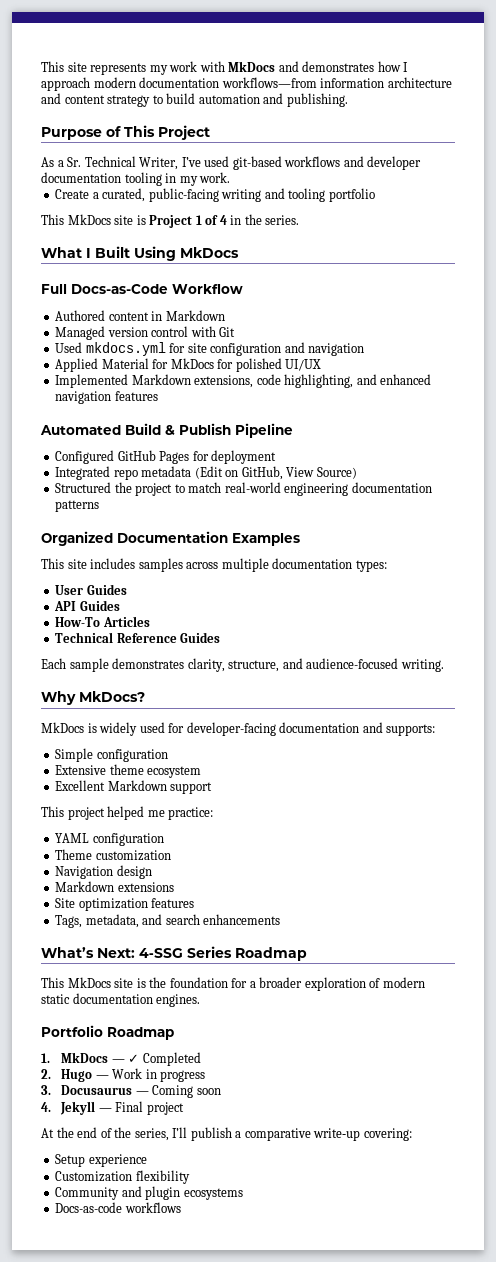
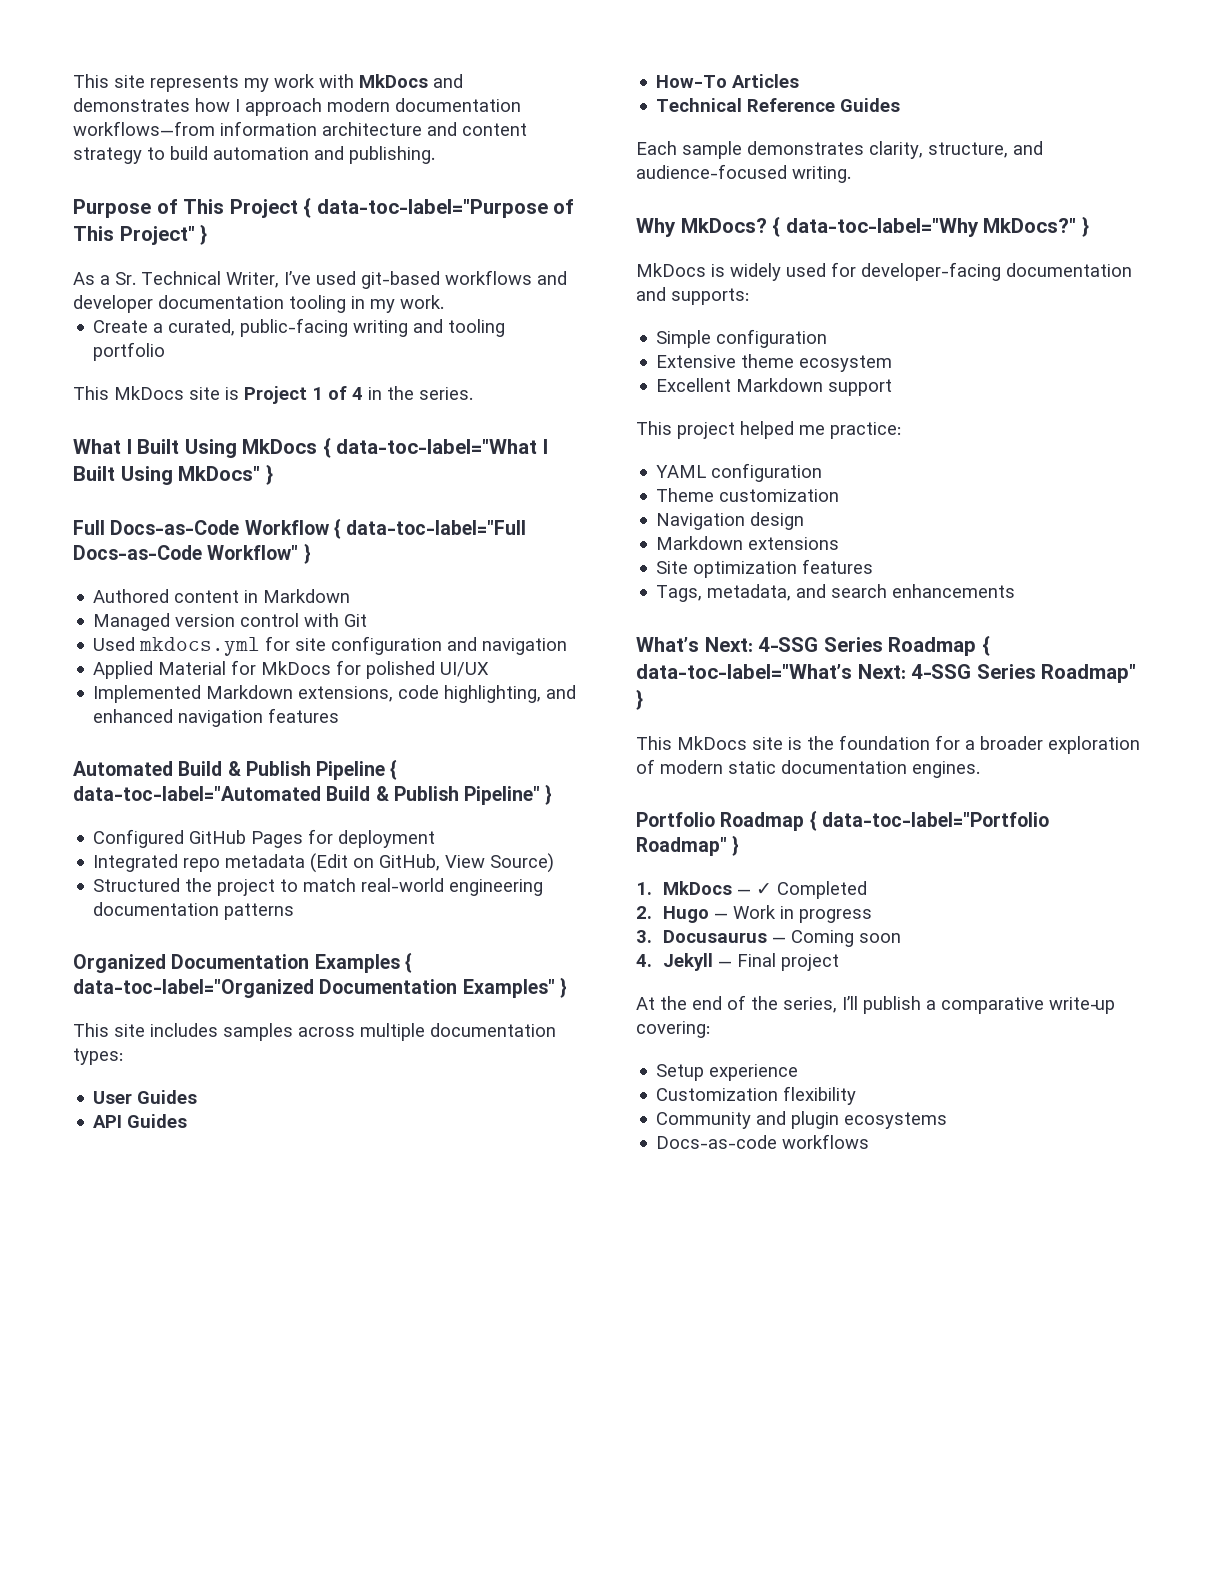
- Purpose of This Project
+ Purpose of This Project { data-toc-label="Purpose of This Project" }
- What I Built Using MkDocs
- Full Docs-as-Code Workflow
+ What I Built Using MkDocs { data-toc-label="What I Built Using MkDocs" }
+ Full Docs-as-Code Workflow { data-toc-label="Full Docs-as-Code Workflow" }
- Automated Build & Publish Pipeline
+ Automated Build & Publish Pipeline { data-toc-label="Automated Build & Publish Pipeline" }
- Organized Documentation Examples
+ Organized Documentation Examples { data-toc-label="Organized Documentation Examples" }
+ { data-toc-label="Why MkDocs?" }
- What’s Next: 4‑SSG Series Roadmap
+ What’s Next: 4‑SSG Series Roadmap { data-toc-label="What’s Next: 4‑SSG Series Roadmap" }
- Portfolio Roadmap
+ Portfolio Roadmap { data-toc-label="Portfolio Roadmap" }

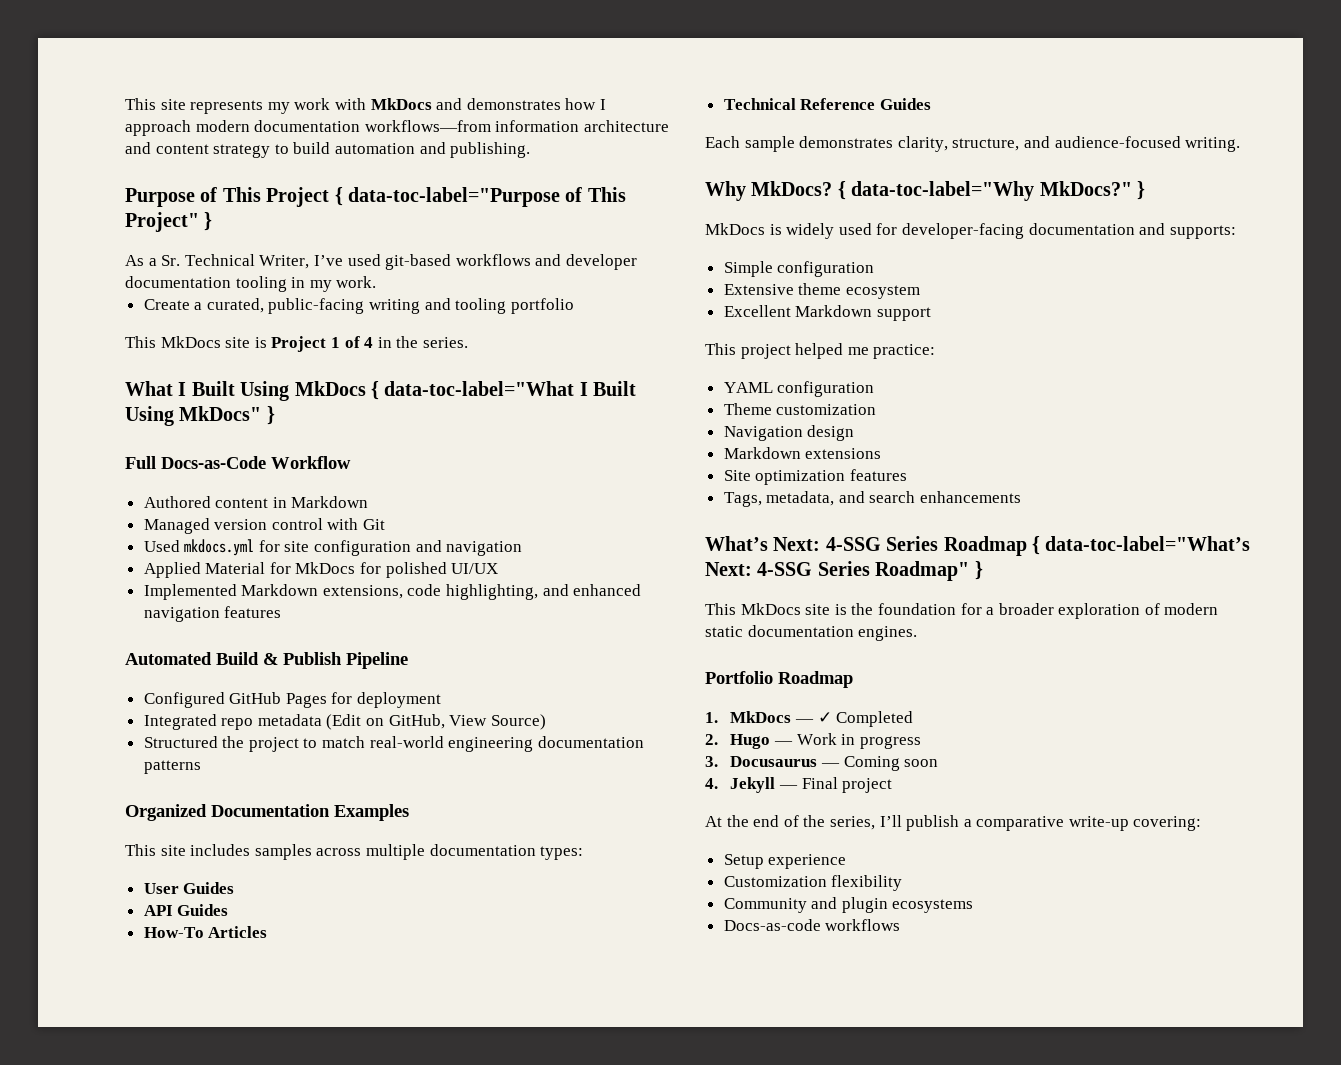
- Full Docs-as-Code Workflow { data-toc-label="Full Docs-as-Code Workflow" }
+ Full Docs-as-Code Workflow
- Automated Build & Publish Pipeline { data-toc-label="Automated Build & Publish Pipeline" }
+ Automated Build & Publish Pipeline
- Organized Documentation Examples { data-toc-label="Organized Documentation Examples" }
+ Organized Documentation Examples
- Portfolio Roadmap { data-toc-label="Portfolio Roadmap" }
+ Portfolio Roadmap

